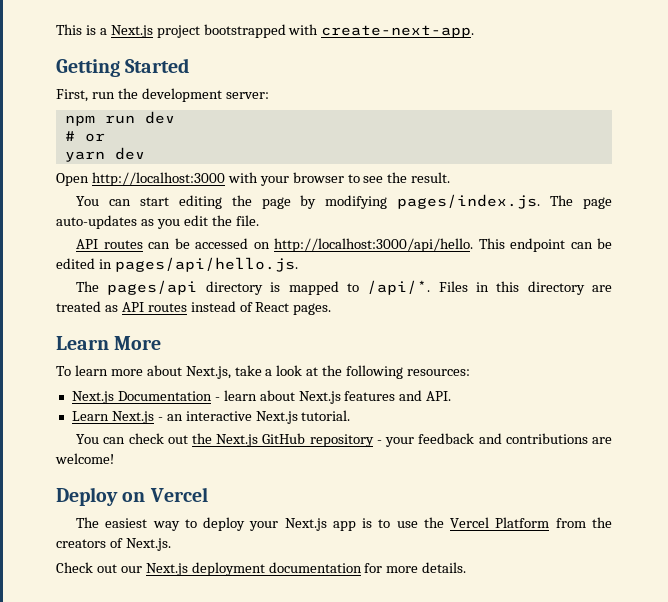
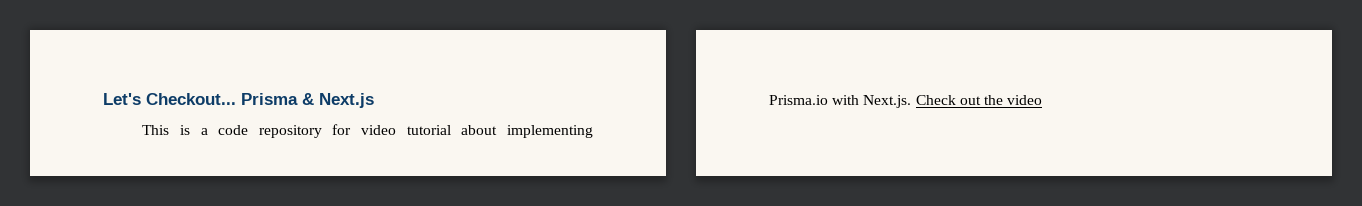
- This is a Next.js project bootstrapped with create-next-app.
- Getting Started
- First, run the development server:
- npm run dev
- # or
- yarn dev
- Open http://localhost:3000 with your browser to see the result.
- You can start editing the page by modifying pages/index.js. The page auto-updates as you edit the file.
- API routes can be accessed on http://localhost:3000/api/hello. This endpoint can be edited in pages/api/hello.js.
- The pages/api directory is mapped to /api/*. Files in this directory are treated as API routes instead of React pages.
- Learn More
- To learn more about Next.js, take a look at the following resources:
- Next.js Documentation - learn about Next.js features and API.
- Learn Next.js - an interactive Next.js tutorial.
- You can check out the Next.js GitHub repository - your feedback and contributions are welcome!
- Deploy on Vercel
- The easiest way to deploy your Next.js app is to use the Vercel Platform from the creators of Next.js.
- Check out our Next.js deployment documentation for more details.
+ Let's Checkout... Prisma & Next.js
+ This is a code repository for video tutorial about implementing Prisma.io with Next.js. Check out the video

